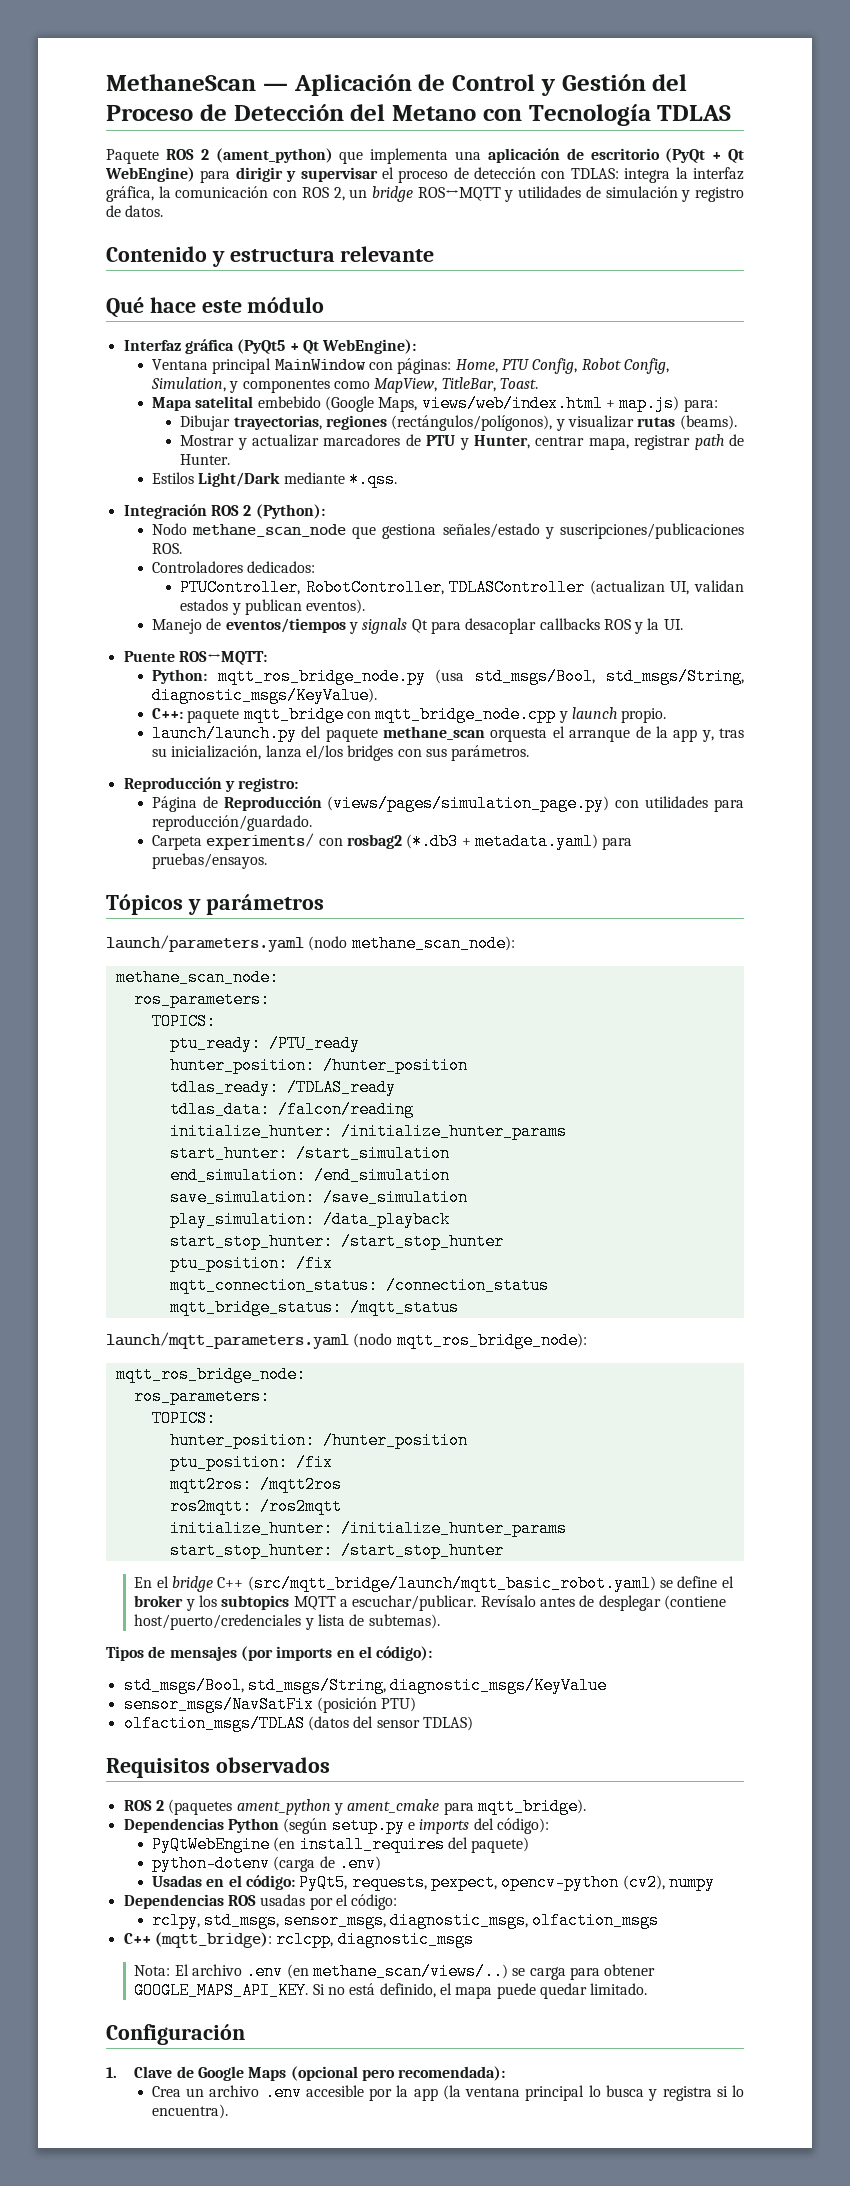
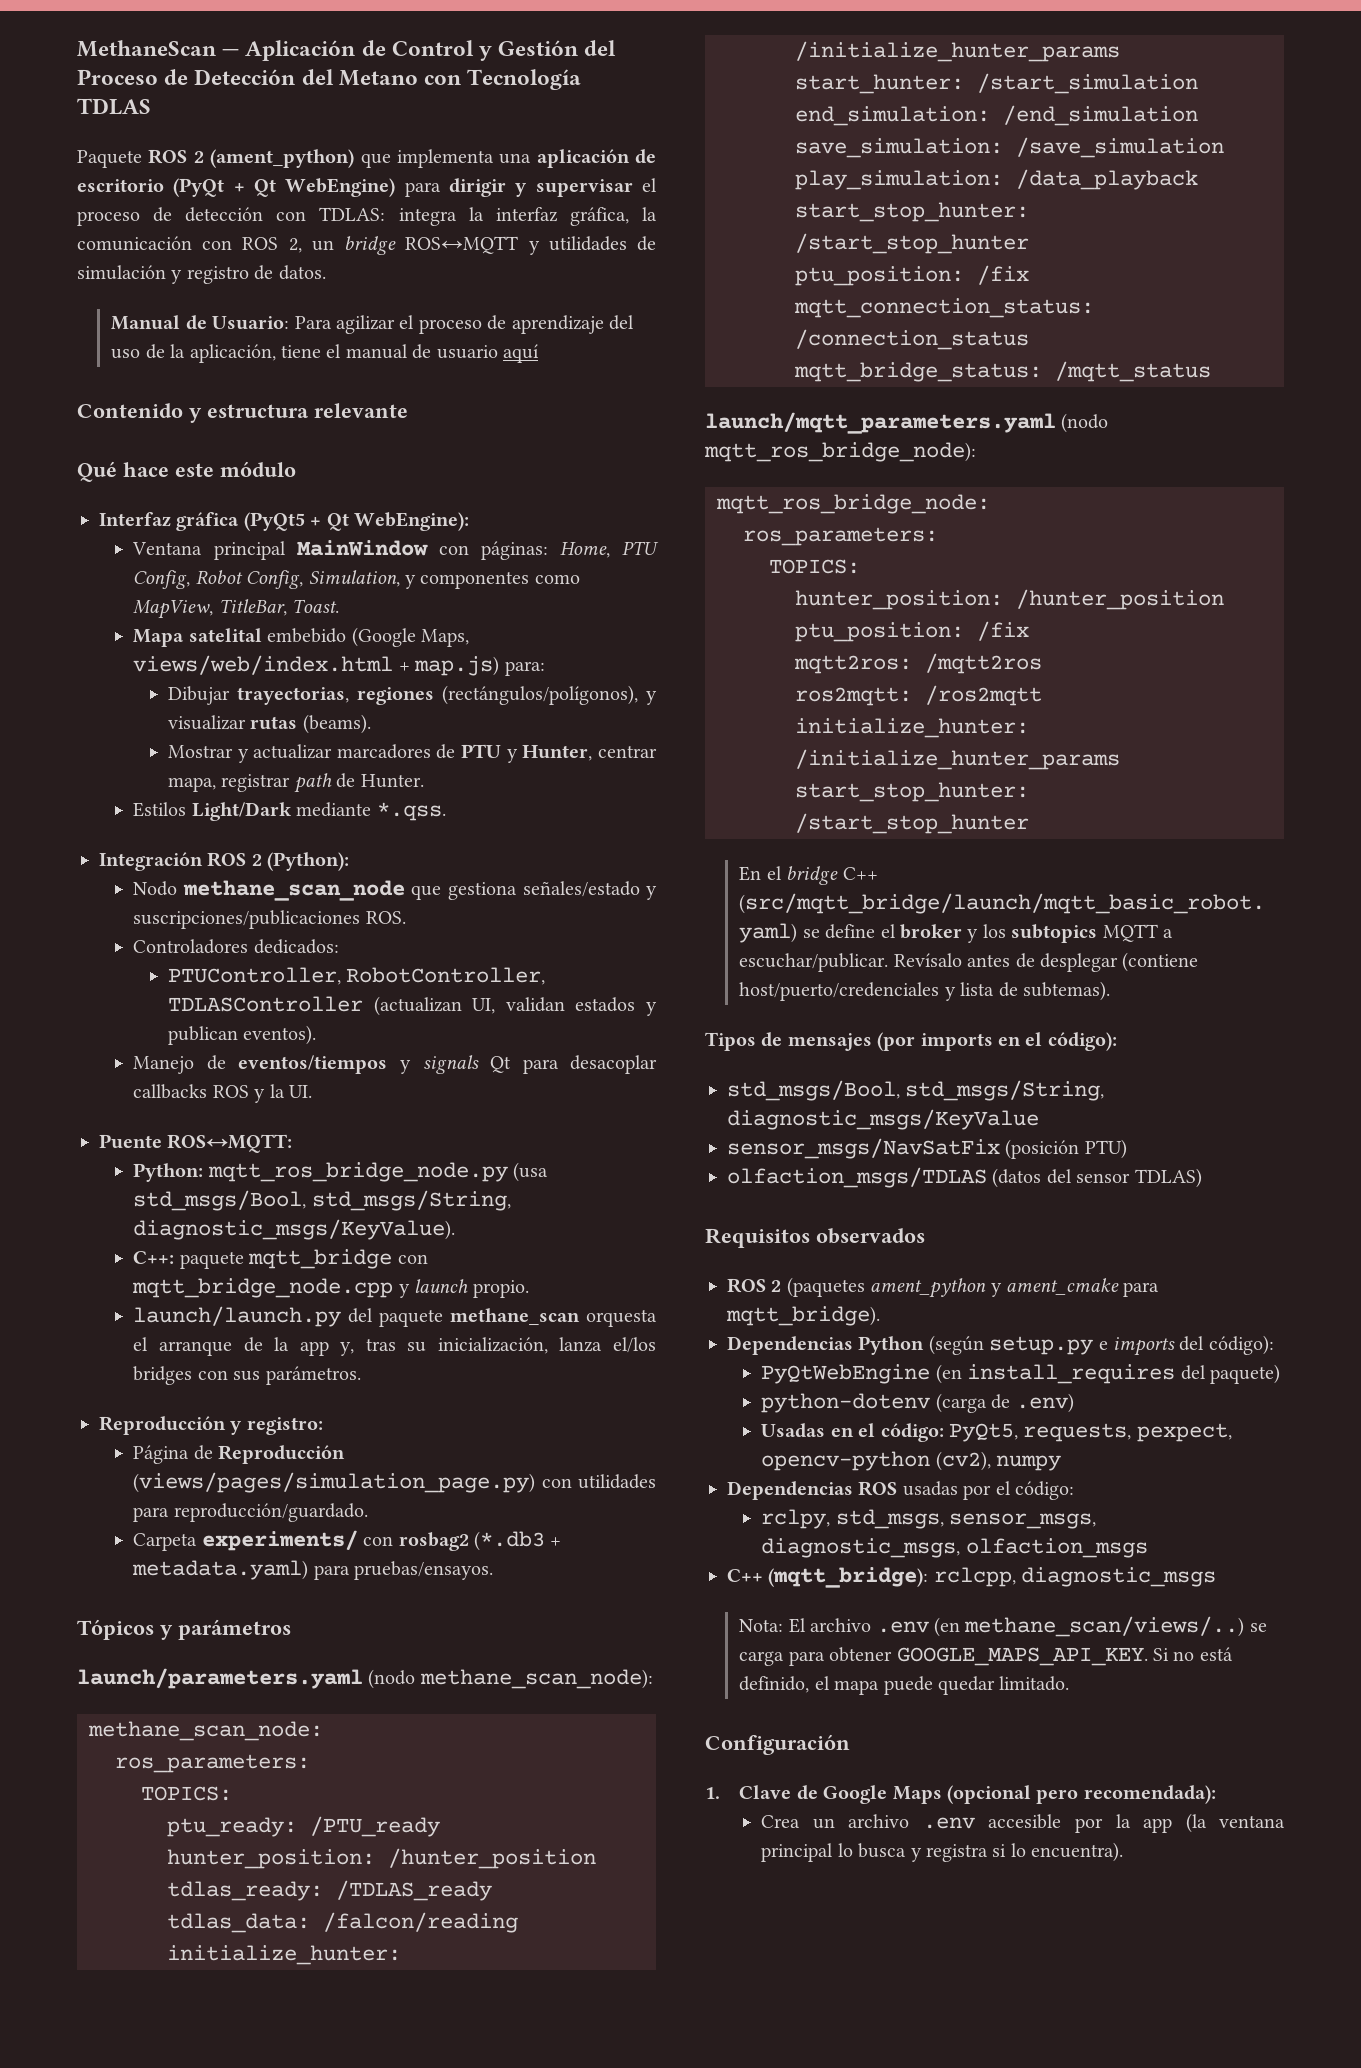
+ Manual de Usuario: Para agilizar el proceso de aprendizaje del uso de la aplicación, tiene el manual de usuario aquí

